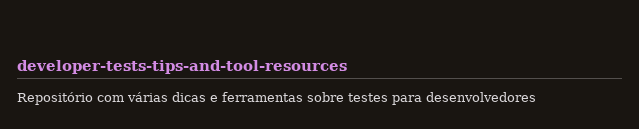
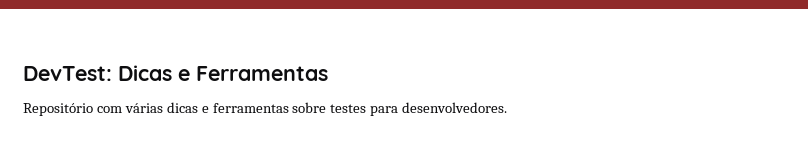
- developer-tests-tips-and-tool-resources
+ DevTest: Dicas e Ferramentas
- Repositório com várias dicas e ferramentas sobre testes para desenvolvedores
+ Repositório com várias dicas e ferramentas sobre testes para desenvolvedores.

